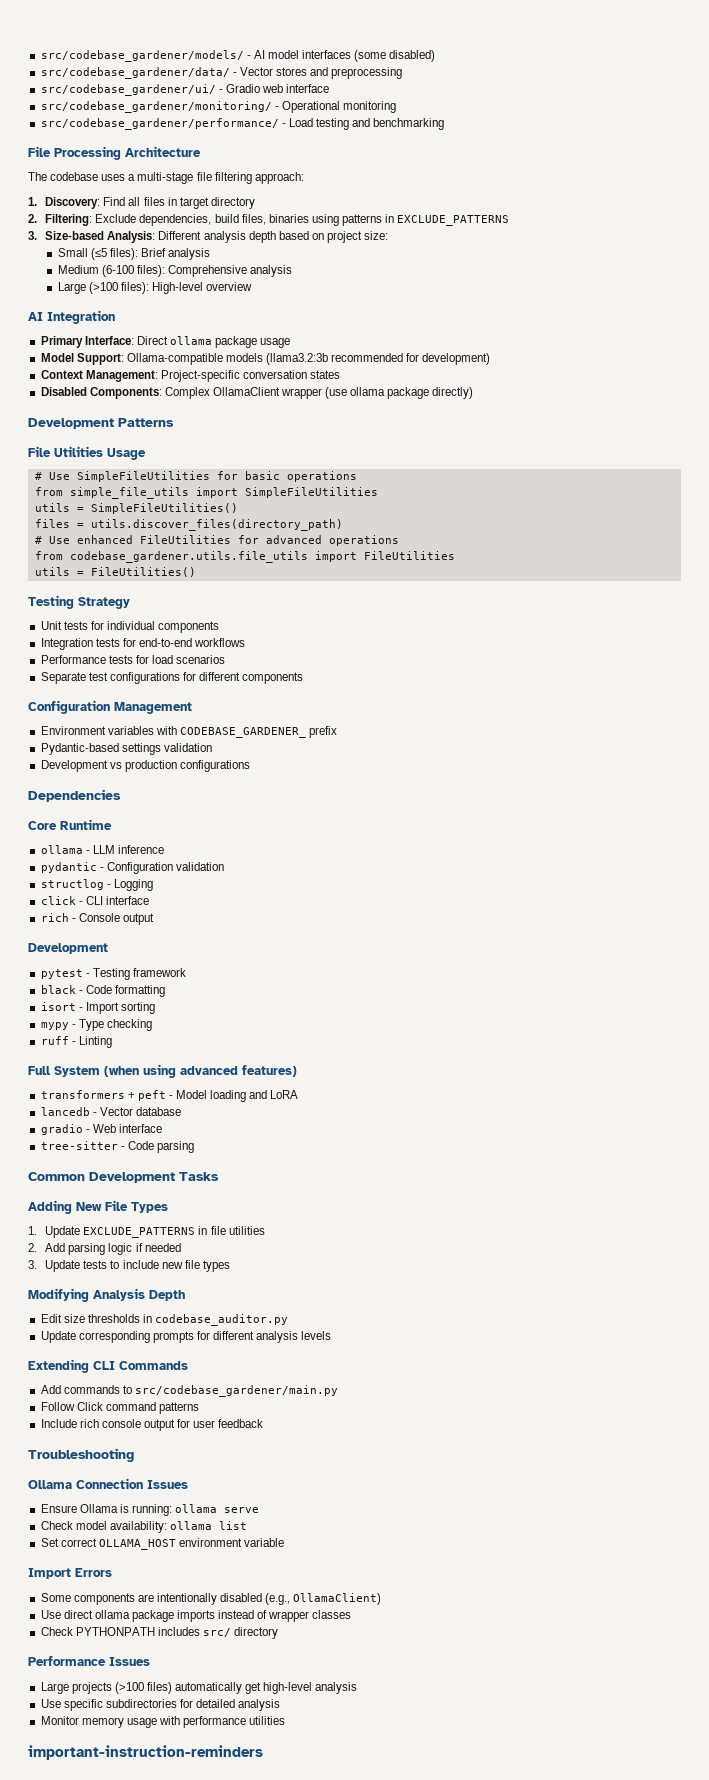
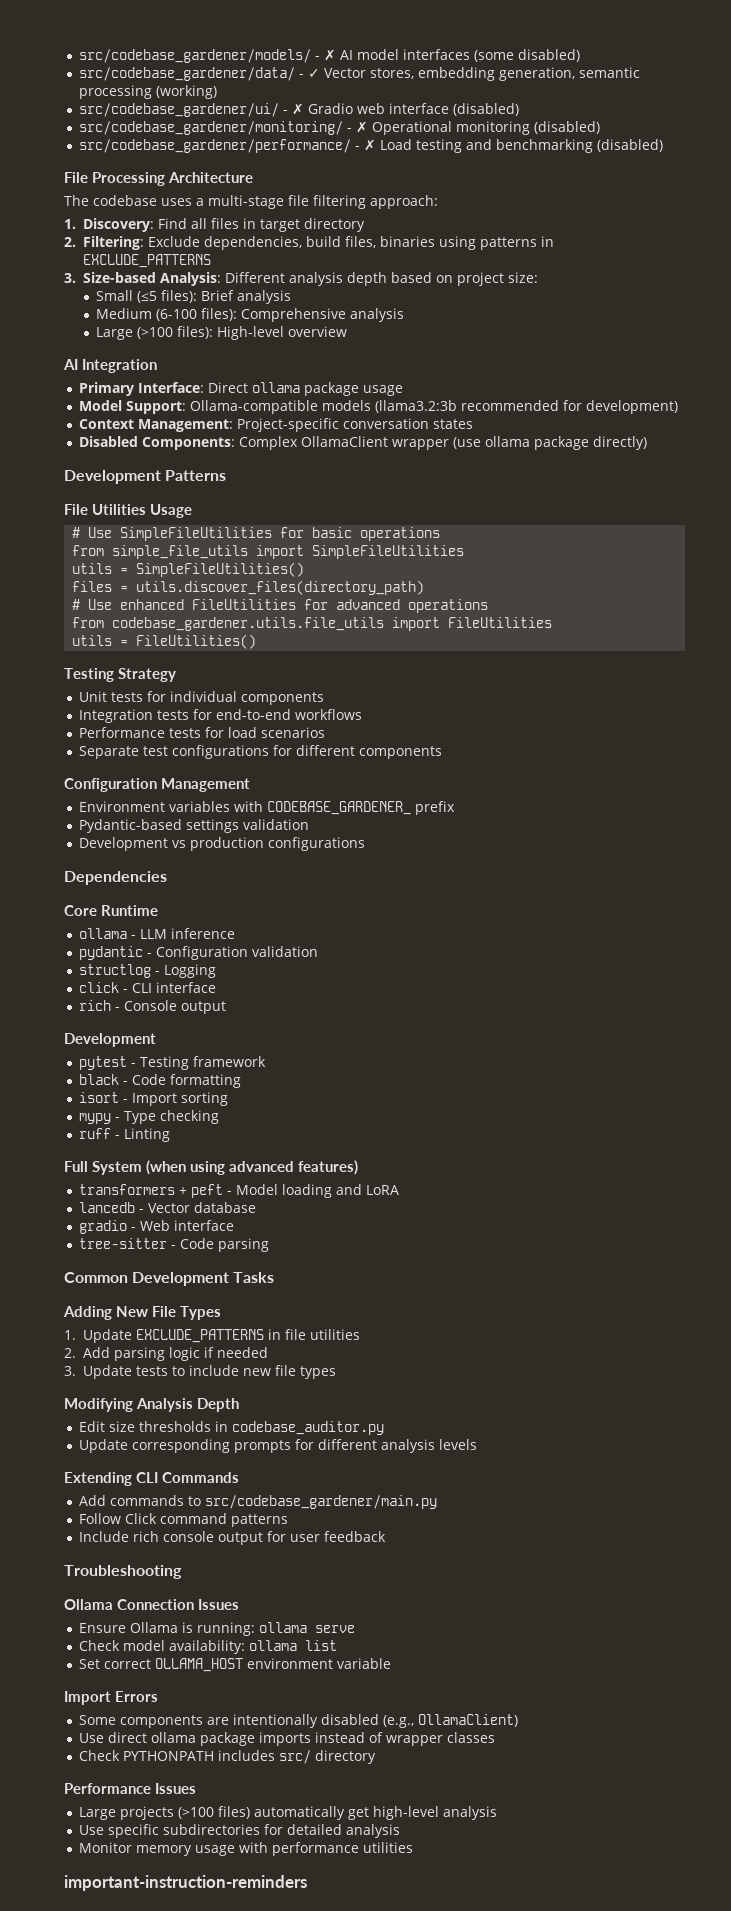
- src/codebase_gardener/models/ - AI model interfaces (some disabled)
+ src/codebase_gardener/models/ - ✗ AI model interfaces (some disabled)
- src/codebase_gardener/data/ - Vector stores and preprocessing
+ src/codebase_gardener/data/ - ✓ Vector stores, embedding generation, semantic processing (working)
- src/codebase_gardener/ui/ - Gradio web interface
+ src/codebase_gardener/ui/ - ✗ Gradio web interface (disabled)
- src/codebase_gardener/monitoring/ - Operational monitoring
+ src/codebase_gardener/monitoring/ - ✗ Operational monitoring (disabled)
- src/codebase_gardener/performance/ - Load testing and benchmarking
+ src/codebase_gardener/performance/ - ✗ Load testing and benchmarking (disabled)

